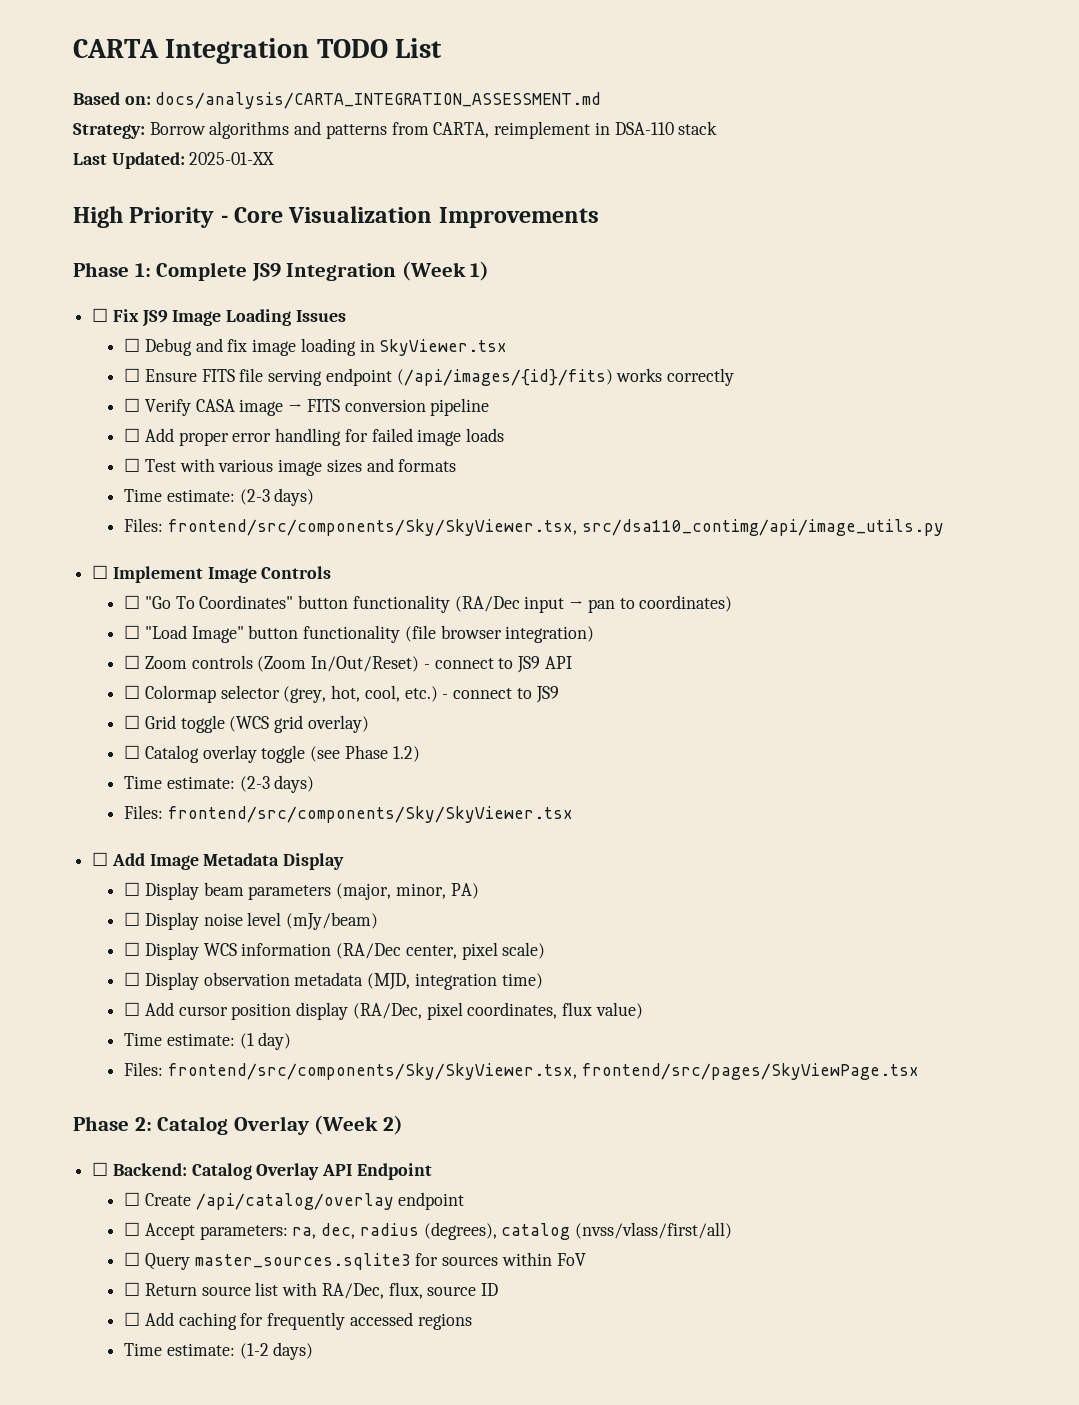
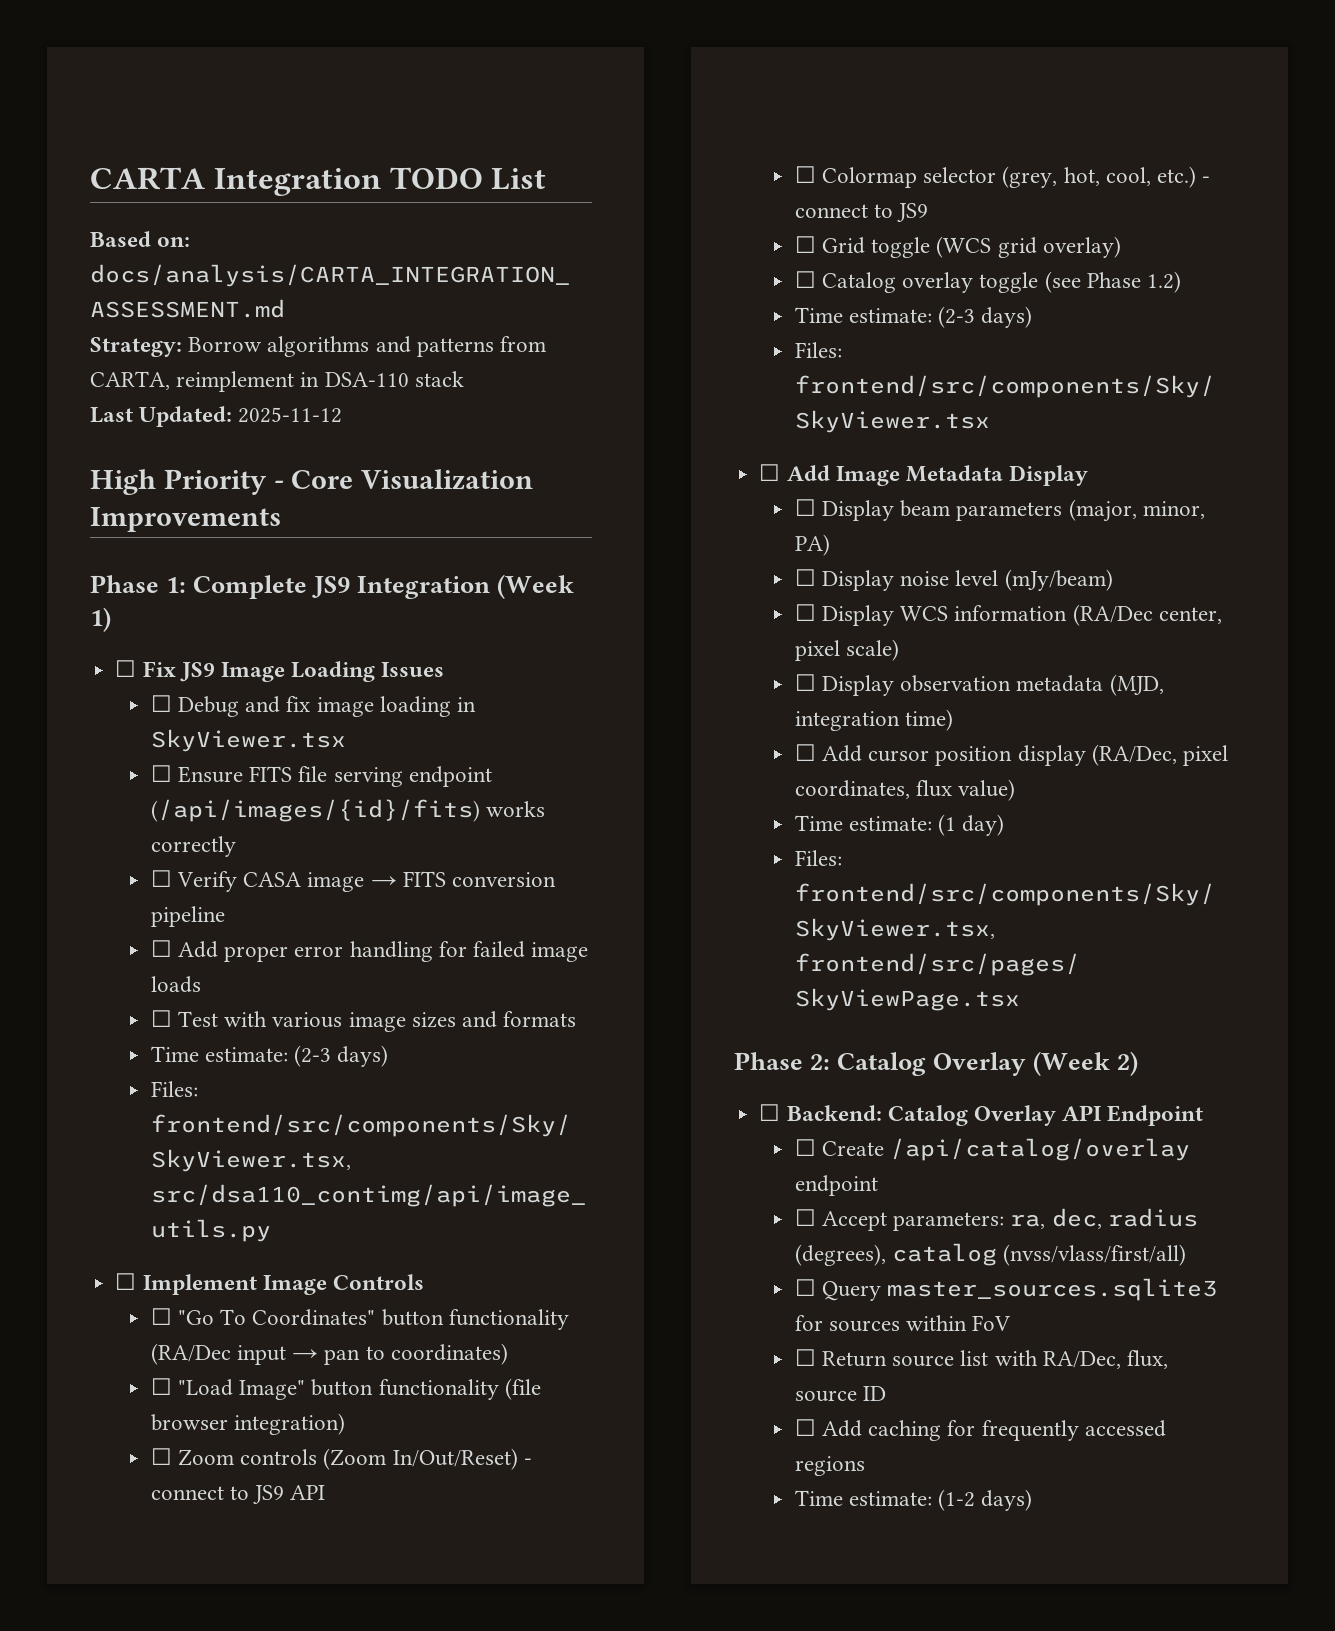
- Last Updated: 2025-01-XX
+ Last Updated: 2025-11-12

